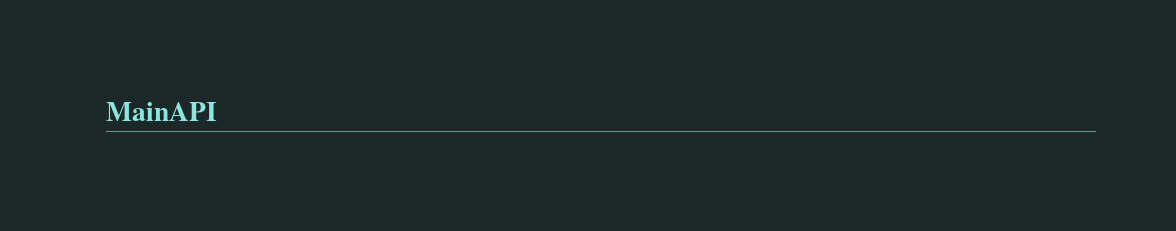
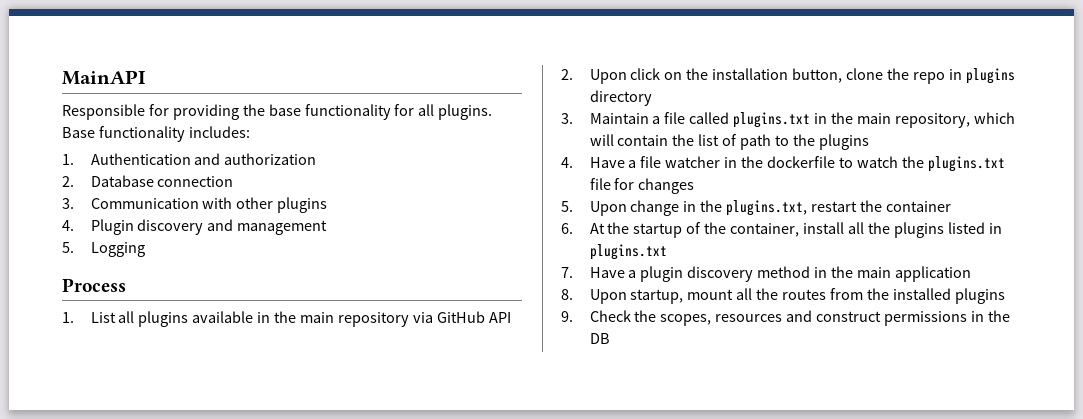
+ Responsible for providing the base functionality for all plugins. Base functionality includes:
+ 1. Authentication and authorization
+ 2. Database connection
+ 3. Communication with other plugins
+ 4. Plugin discovery and management
+ 5. Logging
+ Process
+ 1. List all plugins available in the main repository via GitHub API
+ 2. Upon click on the installation button, clone the repo in plugins directory
+ 3. Maintain a file called plugins.txt in the main repository, which will contain the list of path to the plugins
+ 4. Have a file watcher in the dockerfile to watch the plugins.txt file for changes
+ 5. Upon change in the plugins.txt, restart the container
+ 6. At the startup of the container, install all the plugins listed in plugins.txt
+ 7. Have a plugin discovery method in the main application
+ 8. Upon startup, mount all the routes from the installed plugins
+ 9. Check the scopes, resources and construct permissions in the DB

